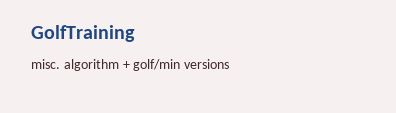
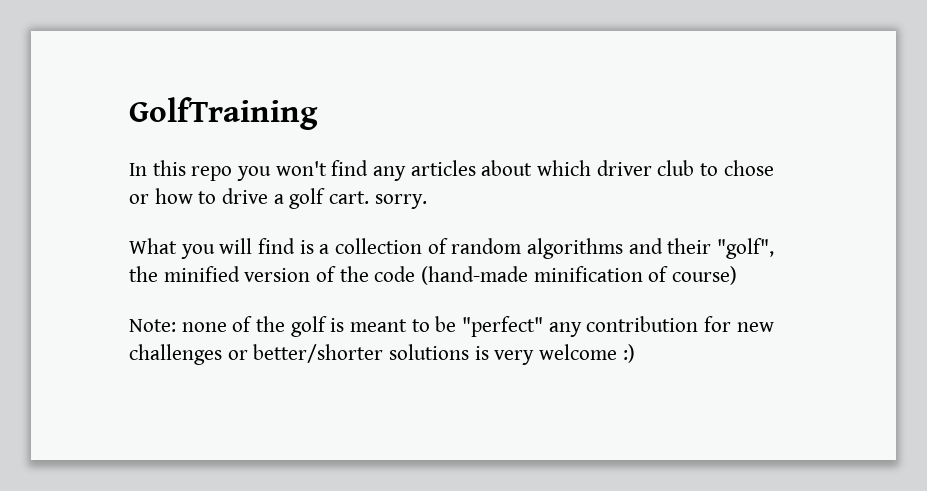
- misc. algorithm + golf/min versions
+ In this repo you won't find any articles about which driver club to chose or how to drive a golf cart. sorry.
+ What you will find is a collection of random algorithms and their "golf", the minified version of the code (hand-made minification of course)
+ Note: none of the golf is meant to be "perfect" any contribution for new challenges or better/shorter solutions is very welcome :)

